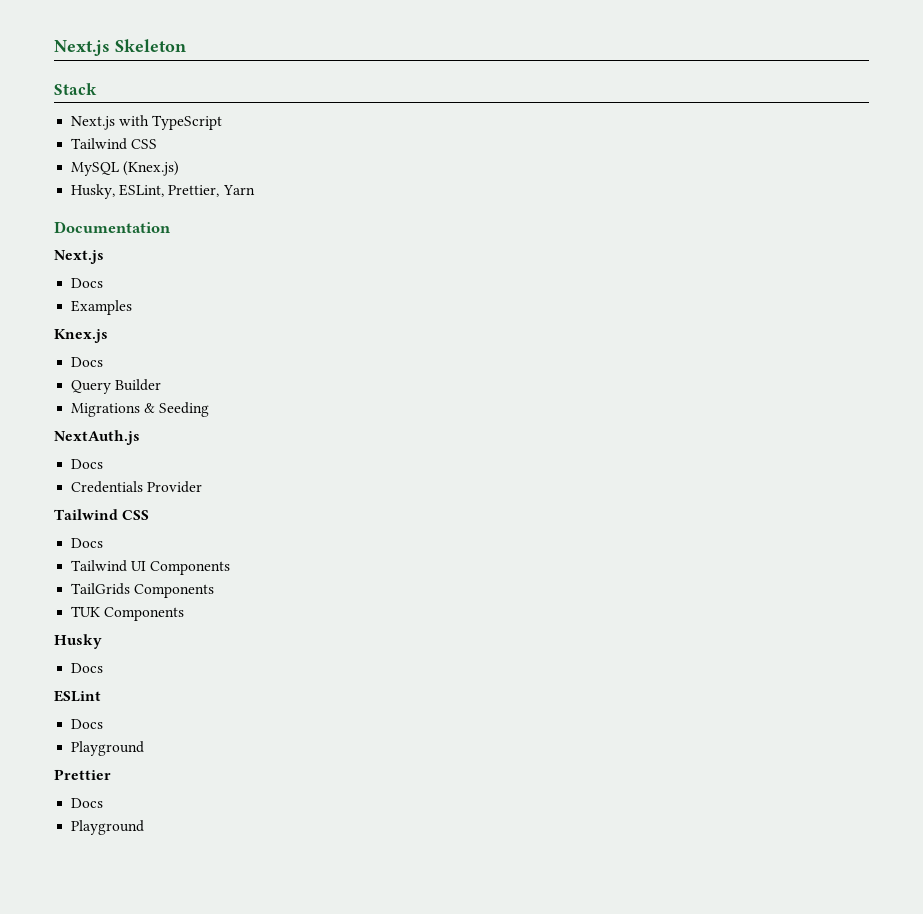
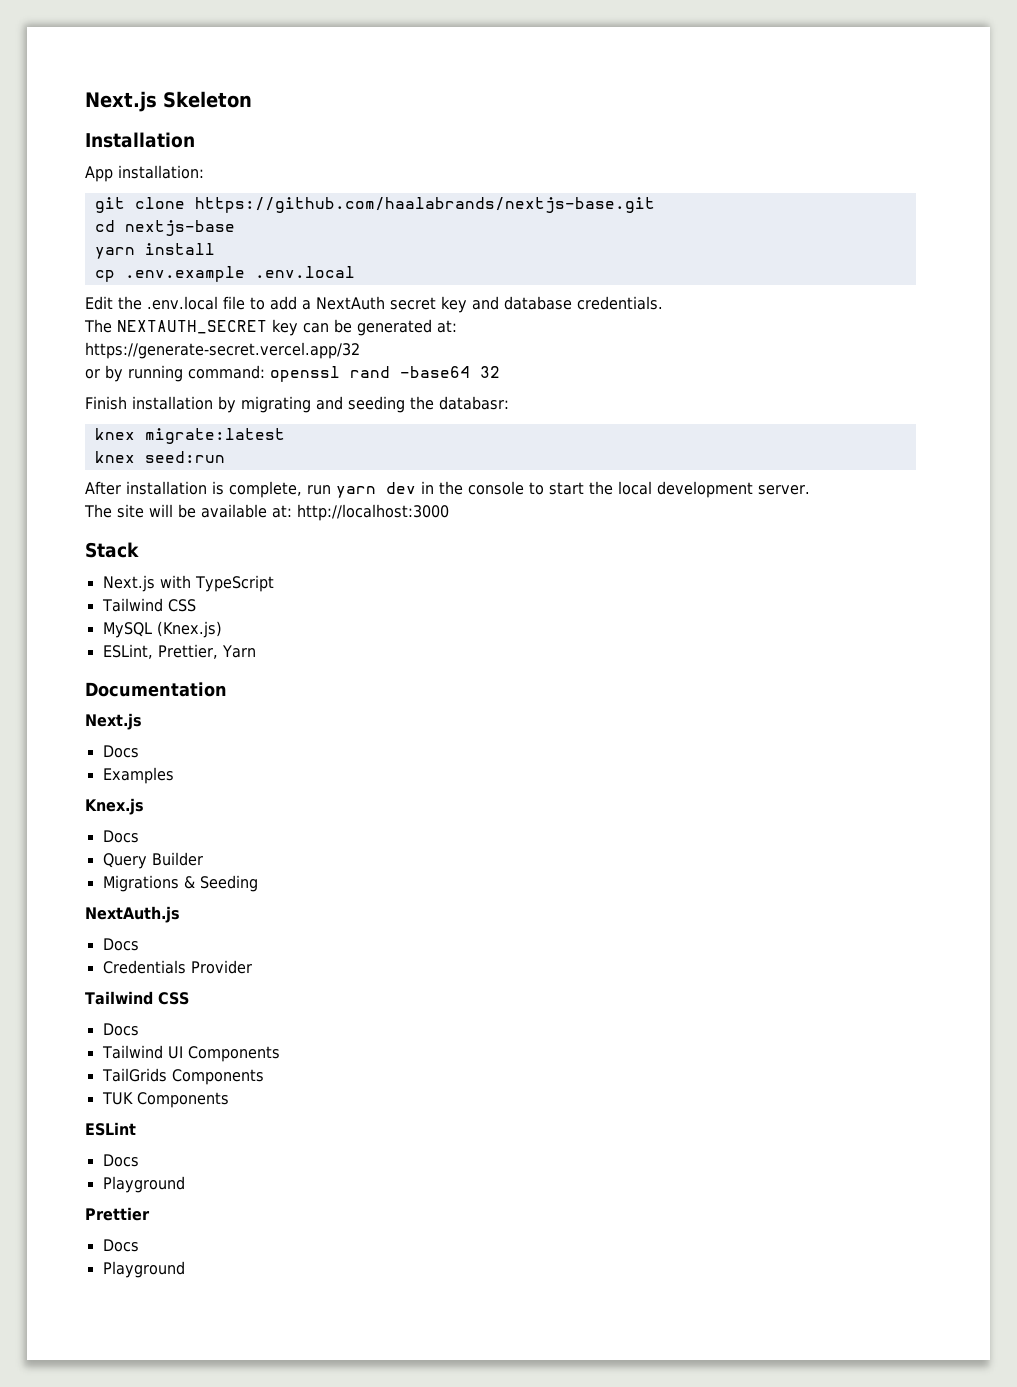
+ Installation
+ App installation:
+ git clone https://github.com/haalabrands/nextjs-base.git
+ cd nextjs-base
+ yarn install
+ cp .env.example .env.local
+ Edit the .env.local file to add a NextAuth secret key and database credentials.
+ The NEXTAUTH_SECRET key can be generated at:
+ https://generate-secret.vercel.app/32
+ or by running command: openssl rand -base64 32
+ Finish installation by migrating and seeding the databasr:
+ knex migrate:latest
+ knex seed:run
+ After installation is complete, run yarn dev in the console to start the local development server.
+ The site will be available at: http://localhost:3000
- Husky, ESLint, Prettier, Yarn
+ ESLint, Prettier, Yarn
- Husky
- Docs

